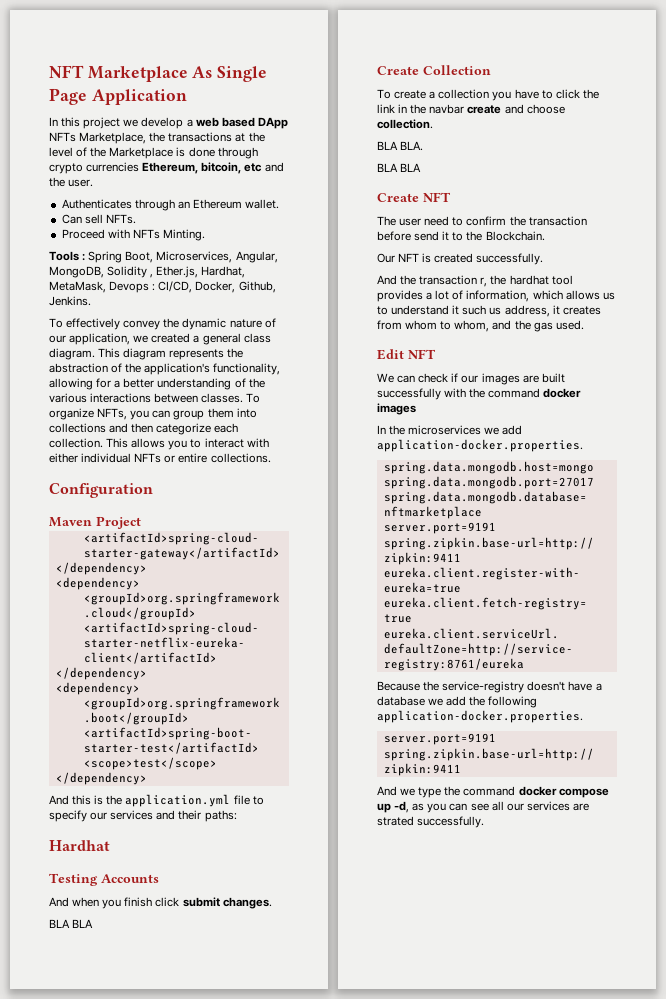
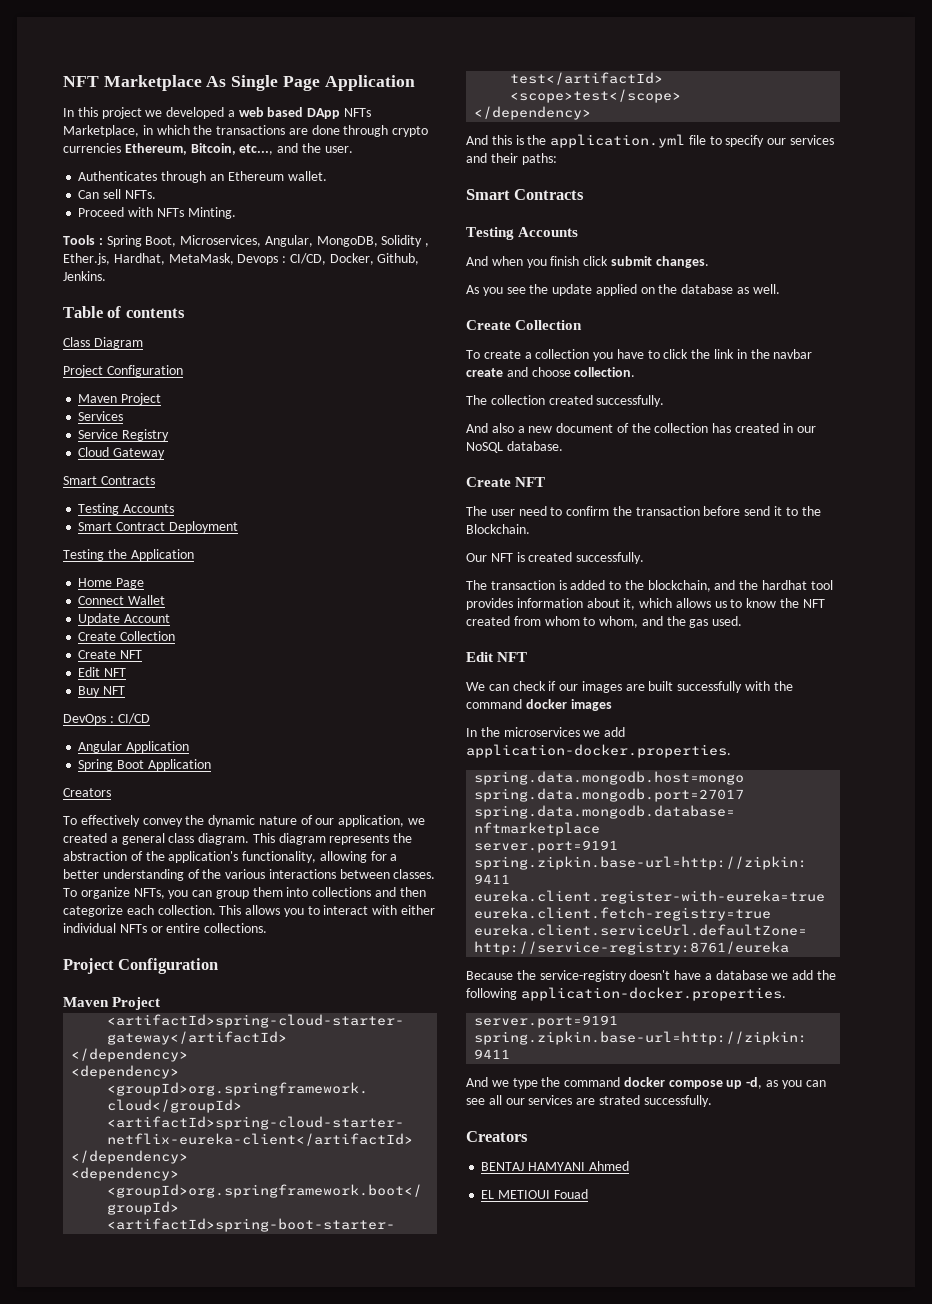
- In this project we develop a web based DApp NFTs Marketplace, the transactions at the level of the Marketplace is done through crypto currencies Ethereum, bitcoin, etc and the user.
+ In this project we developed a web based DApp NFTs Marketplace, in which the transactions are done through crypto currencies Ethereum, Bitcoin, etc..., and the user.
+ Table of contents
+ Class Diagram
+ Project Configuration
+ Maven Project
+ Services
+ Service Registry
+ Cloud Gateway
+ Smart Contracts
+ Testing Accounts
+ Smart Contract Deployment
+ Testing the Application
+ Home Page
+ Connect Wallet
+ Update Account
+ Create Collection
+ Create NFT
+ Edit NFT
+ Buy NFT
+ DevOps : CI/CD
+ Angular Application
+ Spring Boot Application
+ Creators
  This allows you to interact with either individual NFTs or entire collections.
- Configuration
+ Project Configuration
  And this is the application.yml file to specify our services and their paths:
- Hardhat
+ Smart Contracts
  And when you finish click submit changes.
- BLA BLA
+ As you see the update applied on the database as well.
- BLA BLA.
- BLA BLA
+ The collection created successfully.
+ And also a new document of the collection has created in our NoSQL database.
- And the transaction r, the hardhat tool provides a lot of information, which allows us to understand it such us address, it creates from whom to whom, and the gas used.
+ The transaction is added to the blockchain, and the hardhat tool provides information about it, which allows us to know the NFT created from whom to whom, and the gas used.
  And we type the command docker compose up -d, as you can see all our services are strated successfully.
+ Creators
+ BENTAJ HAMYANI Ahmed
+ EL METIOUI Fouad

